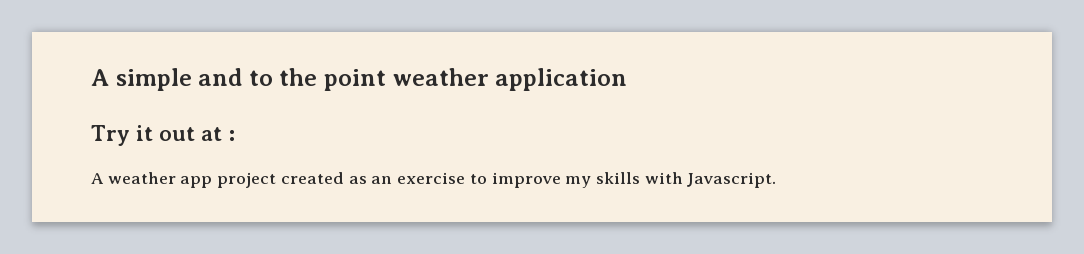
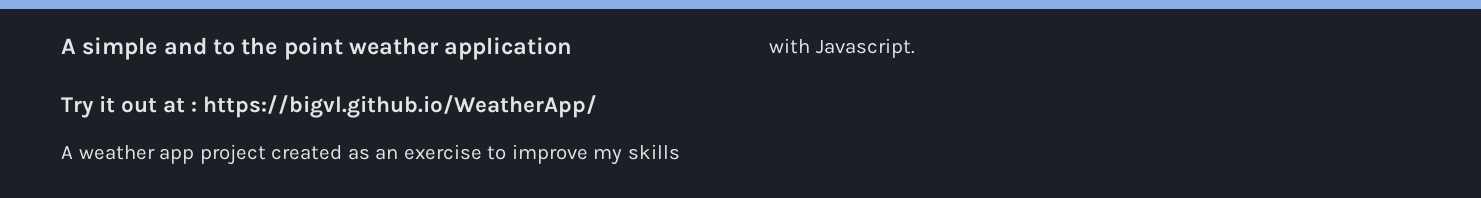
- Try it out at :
+ Try it out at : https://bigvl.github.io/WeatherApp/

